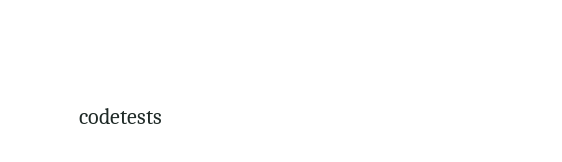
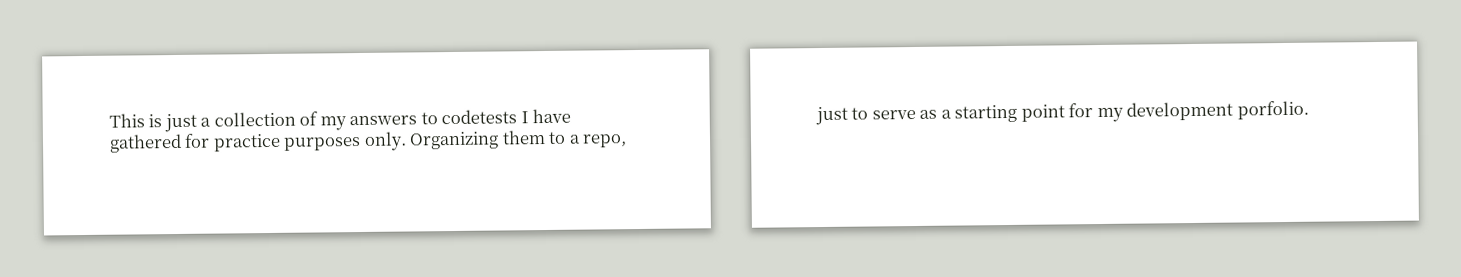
- codetests
+ This is just a collection of my answers to codetests I have gathered for practice purposes only. Organizing them to a repo, just to serve as a starting point for my development porfolio.

